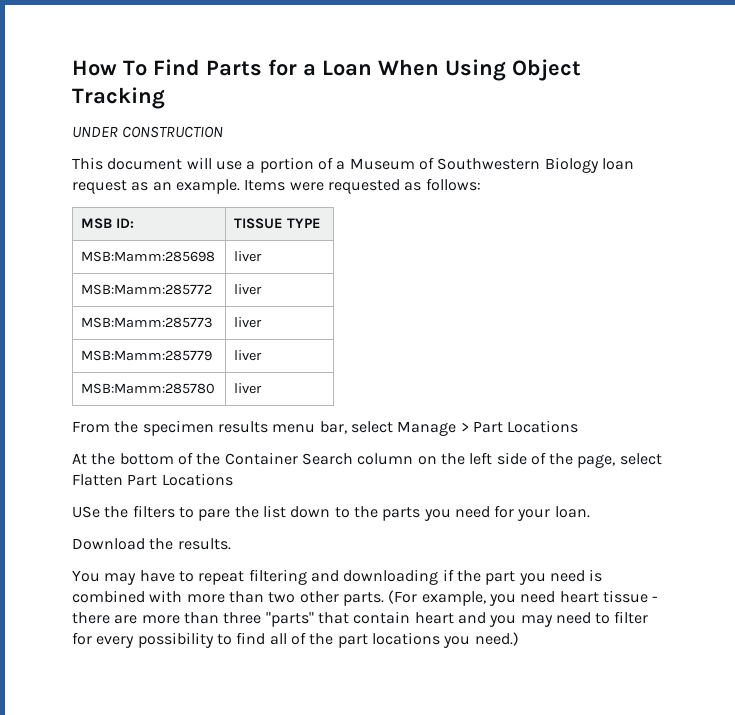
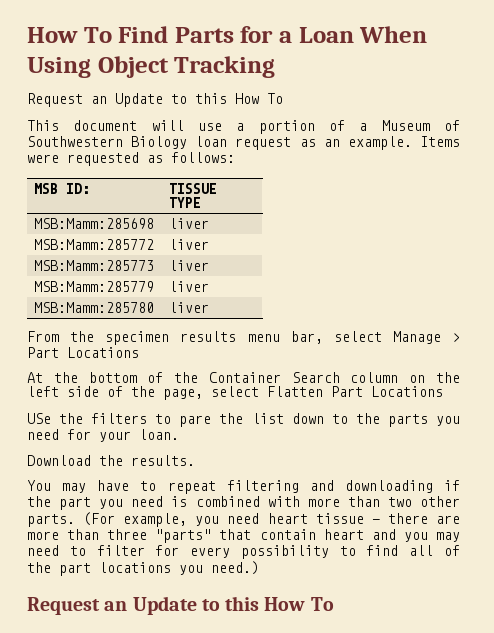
  How To Find Parts for a Loan When Using Object Tracking
- UNDER CONSTRUCTION
+ Request an Update to this How To
  (For example, you need heart tissue - there are more than three "parts" that contain heart and you may need to filter for every possibility to find all of the part locations you need.)
+ Request an Update to this How To

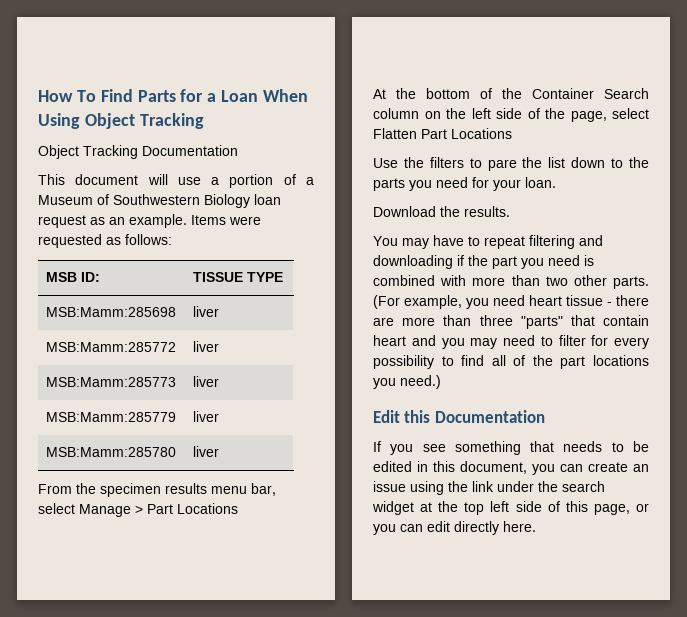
  How To Find Parts for a Loan When Using Object Tracking
- Request an Update to this How To
+ Object Tracking Documentation
- USe the filters to pare the list down to the parts you need for your loan.
+ Use the filters to pare the list down to the parts you need for your loan.
  (For example, you need heart tissue - there are more than three "parts" that contain heart and you may need to filter for every possibility to find all of the part locations you need.)
- Request an Update to this How To
+ Edit this Documentation
+ If you see something that needs to be edited in this document, you can create an issue using the link under the search widget at the top left side of this page, or you can edit directly here.

